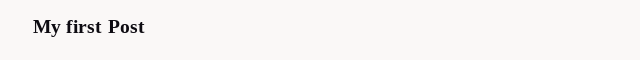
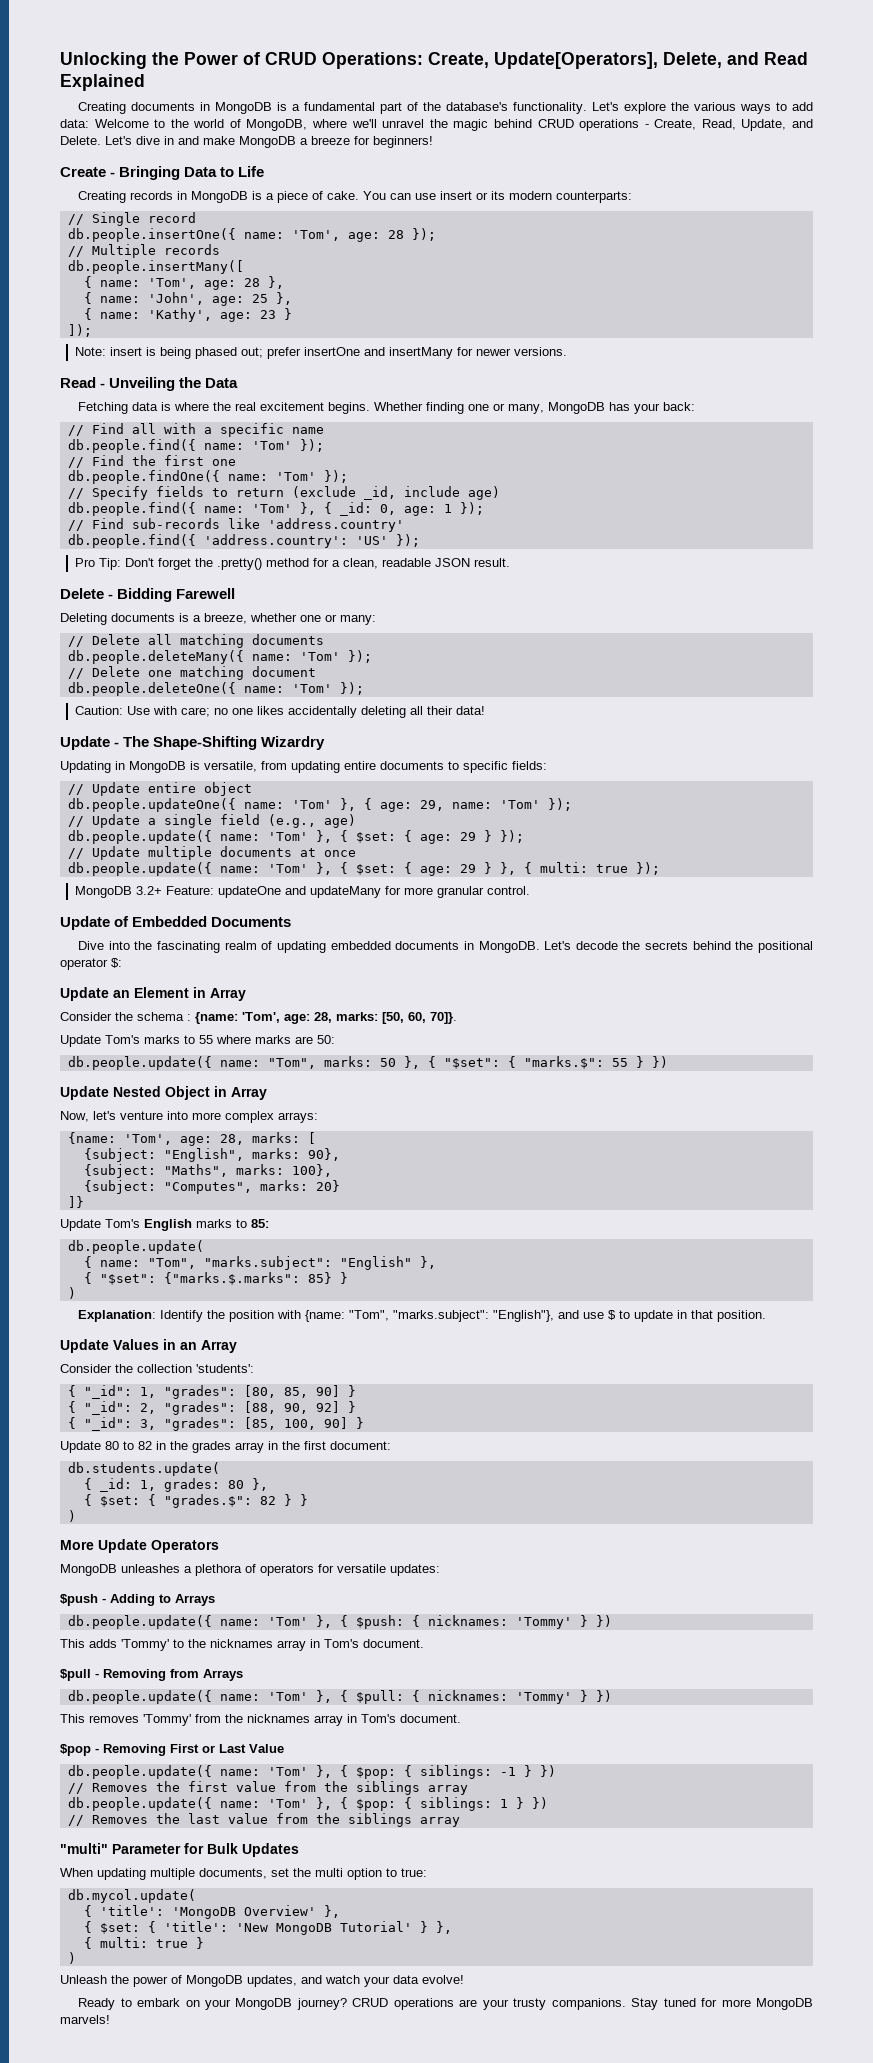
- My first Post
+ Unlocking the Power of CRUD Operations: Create, Update[Operators], Delete, and Read Explained
+ Creating documents in MongoDB is a fundamental part of the database's functionality. Let's explore the various ways to add data: Welcome to the world of MongoDB, where we'll unravel the magic behind CRUD operations - Create, Read, Update, and Delete. Let's dive in and make MongoDB a breeze for beginners!
+ Create - Bringing Data to Life
+ Creating records in MongoDB is a piece of cake. You can use insert or its modern counterparts:
+ // Single record
+ db.people.insertOne({ name: 'Tom', age: 28 });
+ // Multiple records
+ db.people.insertMany([
+ { name: 'Tom', age: 28 },
+ { name: 'John', age: 25 },
+ { name: 'Kathy', age: 23 }
+ ]);
+ Note: insert is being phased out; prefer insertOne and insertMany for newer versions.
+ Read - Unveiling the Data
+ Fetching data is where the real excitement begins. Whether finding one or many, MongoDB has your back:
+ // Find all with a specific name
+ db.people.find({ name: 'Tom' });
+ // Find the first one
+ db.people.findOne({ name: 'Tom' });
+ // Specify fields to return (exclude _id, include age)
+ db.people.find({ name: 'Tom' }, { _id: 0, age: 1 });
+ // Find sub-records like 'address.country'
+ db.people.find({ 'address.country': 'US' });
+ Pro Tip: Don't forget the .pretty() method for a clean, readable JSON result.
+ Delete - Bidding Farewell
+ Deleting documents is a breeze, whether one or many:
+ // Delete all matching documents
+ db.people.deleteMany({ name: 'Tom' });
+ // Delete one matching document
+ db.people.deleteOne({ name: 'Tom' });
+ Caution: Use with care; no one likes accidentally deleting all their data!
+ Update - The Shape-Shifting Wizardry
+ Updating in MongoDB is versatile, from updating entire documents to specific fields:
+ // Update entire object
+ db.people.updateOne({ name: 'Tom' }, { age: 29, name: 'Tom' });
+ // Update a single field (e.g., age)
+ db.people.update({ name: 'Tom' }, { $set: { age: 29 } });
+ // Update multiple documents at once
+ db.people.update({ name: 'Tom' }, { $set: { age: 29 } }, { multi: true });
+ MongoDB 3.2+ Feature: updateOne and updateMany for more granular control.
+ Update of Embedded Documents
+ Dive into the fascinating realm of updating embedded documents in MongoDB. Let's decode the secrets behind the positional operator $:
+ Update an Element in Array
+ Consider the schema : {name: 'Tom', age: 28, marks: [50, 60, 70]}.
+ Update Tom's marks to 55 where marks are 50:
+ db.people.update({ name: "Tom", marks: 50 }, { "$set": { "marks.$": 55 } })
+ Update Nested Object in Array
+ Now, let's venture into more complex arrays:
+ {name: 'Tom', age: 28, marks: [
+ {subject: "English", marks: 90},
+ {subject: "Maths", marks: 100},
+ {subject: "Computes", marks: 20}
+ ]}
+ Update Tom's English marks to 85:
+ db.people.update(
+ { name: "Tom", "marks.subject": "English" },
+ { "$set": {"marks.$.marks": 85} }
+ )
+ Explanation: Identify the position with {name: "Tom", "marks.subject": "English"}, and use $ to update in that position.
+ Update Values in an Array
+ Consider the collection 'students':
+ { "_id": 1, "grades": [80, 85, 90] }
+ { "_id": 2, "grades": [88, 90, 92] }
+ { "_id": 3, "grades": [85, 100, 90] }
+ Update 80 to 82 in the grades array in the first document:
+ db.students.update(
+ { _id: 1, grades: 80 },
+ { $set: { "grades.$": 82 } }
+ )
+ More Update Operators
+ MongoDB unleashes a plethora of operators for versatile updates:
+ $push - Adding to Arrays
+ db.people.update({ name: 'Tom' }, { $push: { nicknames: 'Tommy' } })
+ This adds 'Tommy' to the nicknames array in Tom's document.
+ $pull - Removing from Arrays
+ db.people.update({ name: 'Tom' }, { $pull: { nicknames: 'Tommy' } })
+ This removes 'Tommy' from the nicknames array in Tom's document.
+ $pop - Removing First or Last Value
+ db.people.update({ name: 'Tom' }, { $pop: { siblings: -1 } })
+ // Removes the first value from the siblings array
+ db.people.update({ name: 'Tom' }, { $pop: { siblings: 1 } })
+ // Removes the last value from the siblings array
+ "multi" Parameter for Bulk Updates
+ When updating multiple documents, set the multi option to true:
+ db.mycol.update(
+ { 'title': 'MongoDB Overview' },
+ { $set: { 'title': 'New MongoDB Tutorial' } },
+ { multi: true }
+ )
+ Unleash the power of MongoDB updates, and watch your data evolve!
+ Ready to embark on your MongoDB journey? CRUD operations are your trusty companions. Stay tuned for more MongoDB marvels!

